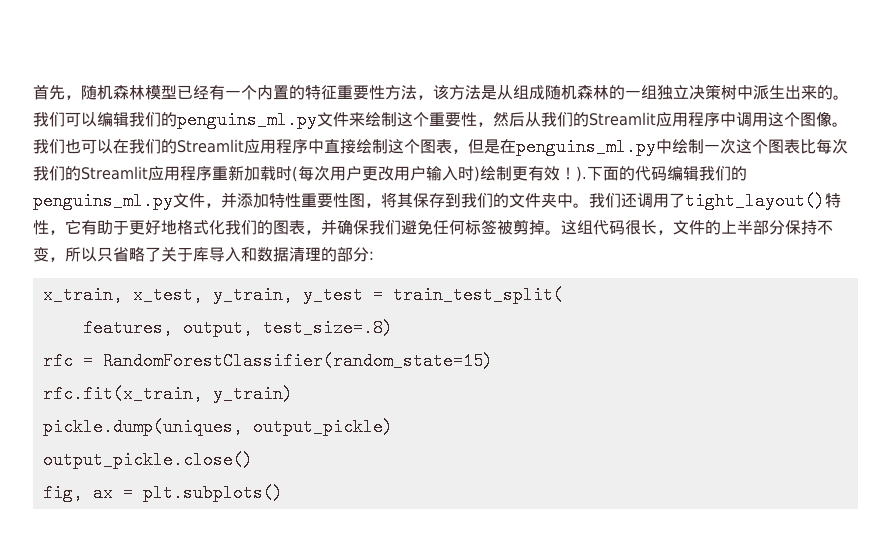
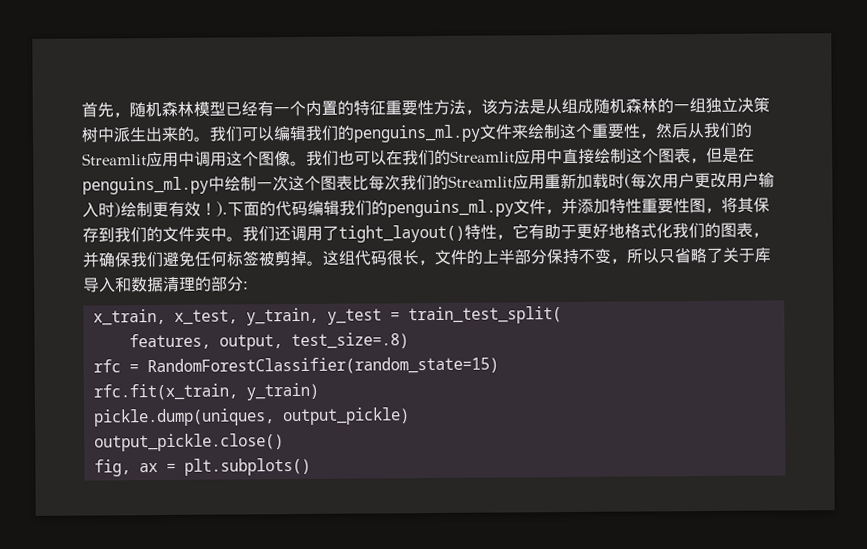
- 我们可以编辑我们的penguins_ml.py文件来绘制这个重要性，然后从我们的Streamlit应用程序中调用这个图像。
+ 我们可以编辑我们的penguins_ml.py文件来绘制这个重要性，然后从我们的Streamlit应用中调用这个图像。
- 我们也可以在我们的Streamlit应用程序中直接绘制这个图表，但是在penguins_ml.py中绘制一次这个图表比每次我们的Streamlit应用程序重新加载时(每次用户更改用户输入时)绘制更有效！).
+ 我们也可以在我们的Streamlit应用中直接绘制这个图表，但是在penguins_ml.py中绘制一次这个图表比每次我们的Streamlit应用重新加载时(每次用户更改用户输入时)绘制更有效！).

